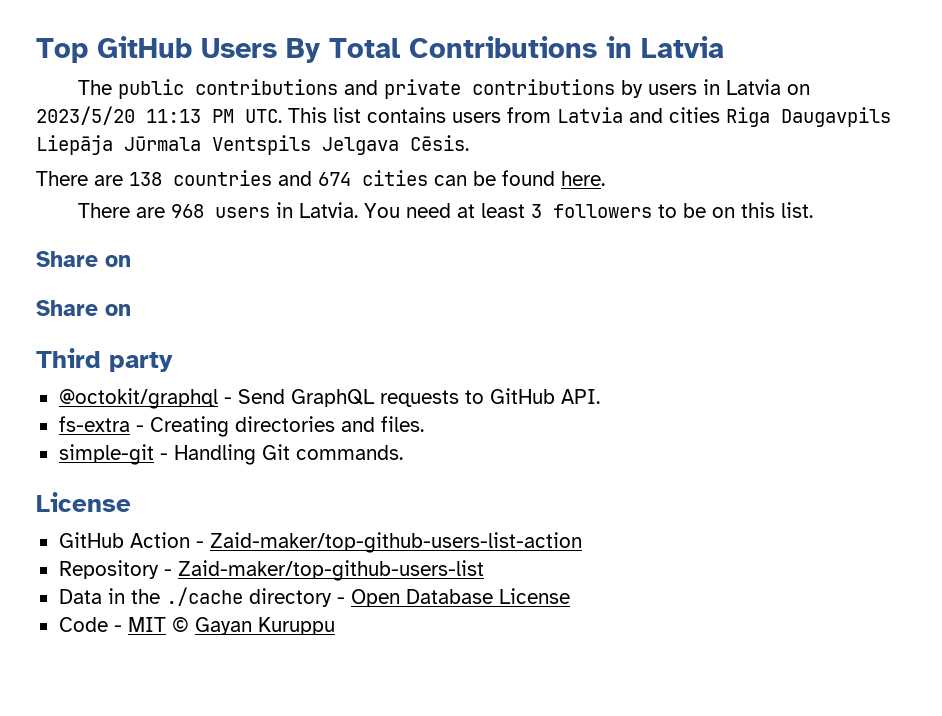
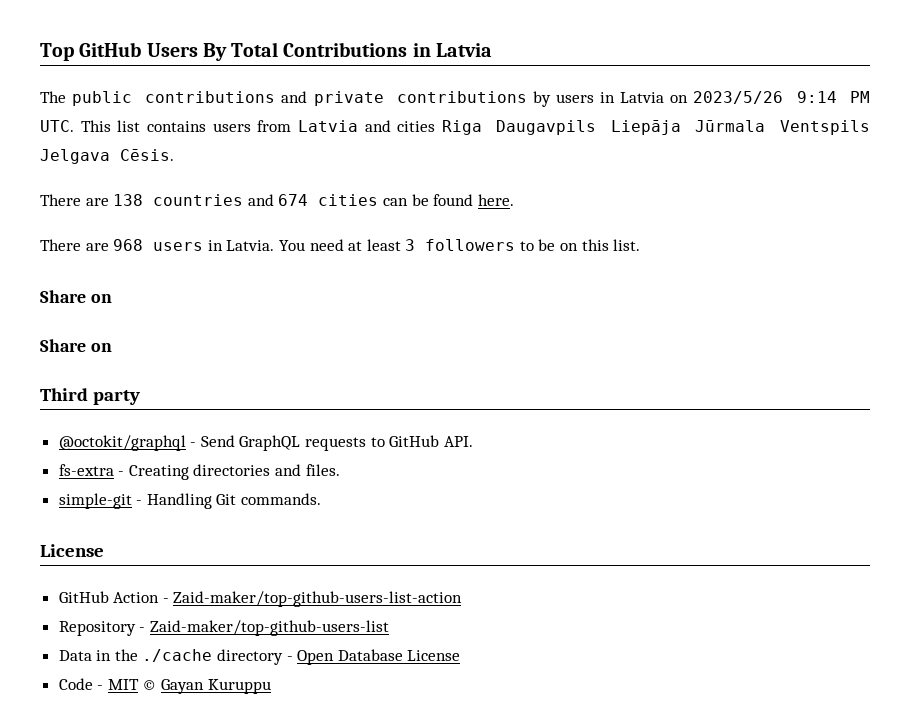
- The public contributions and private contributions by users in Latvia on 2023/5/20 11:13 PM UTC. This list contains users from Latvia and cities Riga Daugavpils Liepāja Jūrmala Ventspils Jelgava Cēsis.
+ The public contributions and private contributions by users in Latvia on 2023/5/26 9:14 PM UTC. This list contains users from Latvia and cities Riga Daugavpils Liepāja Jūrmala Ventspils Jelgava Cēsis.

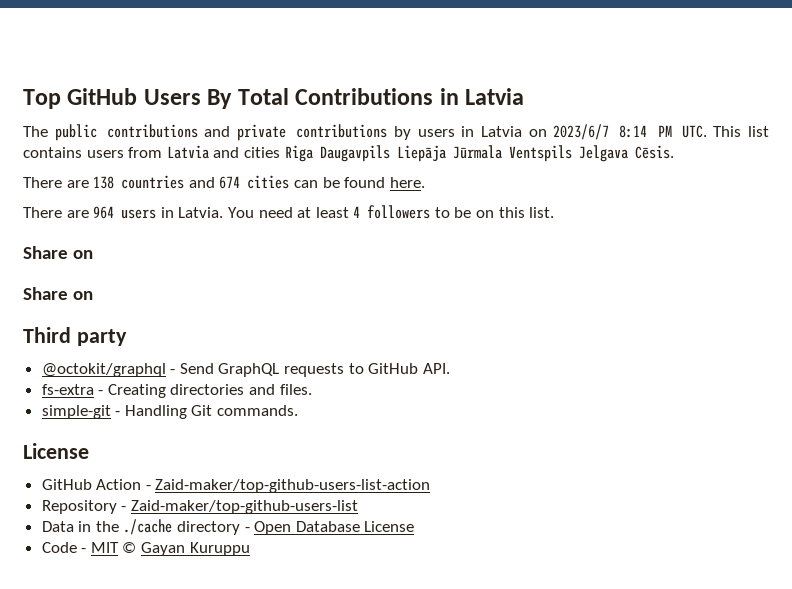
- The public contributions and private contributions by users in Latvia on 2023/5/26 9:14 PM UTC. This list contains users from Latvia and cities Riga Daugavpils Liepāja Jūrmala Ventspils Jelgava Cēsis.
+ The public contributions and private contributions by users in Latvia on 2023/6/7 8:14 PM UTC. This list contains users from Latvia and cities Riga Daugavpils Liepāja Jūrmala Ventspils Jelgava Cēsis.
- There are 968 users in Latvia.
+ There are 964 users in Latvia.
- You need at least 3 followers to be on this list.
+ You need at least 4 followers to be on this list.

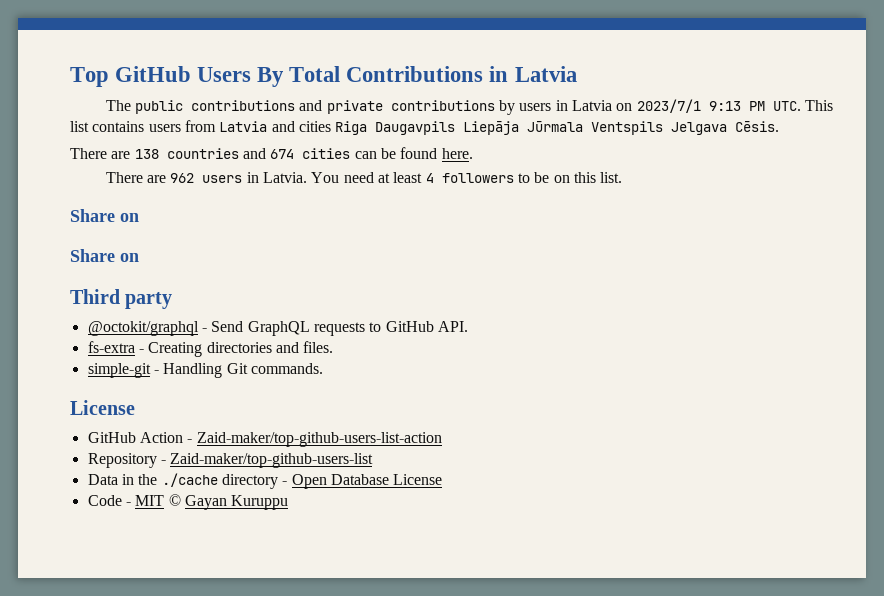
- The public contributions and private contributions by users in Latvia on 2023/6/7 8:14 PM UTC. This list contains users from Latvia and cities Riga Daugavpils Liepāja Jūrmala Ventspils Jelgava Cēsis.
+ The public contributions and private contributions by users in Latvia on 2023/7/1 9:13 PM UTC. This list contains users from Latvia and cities Riga Daugavpils Liepāja Jūrmala Ventspils Jelgava Cēsis.
- There are 964 users in Latvia.
+ There are 962 users in Latvia.

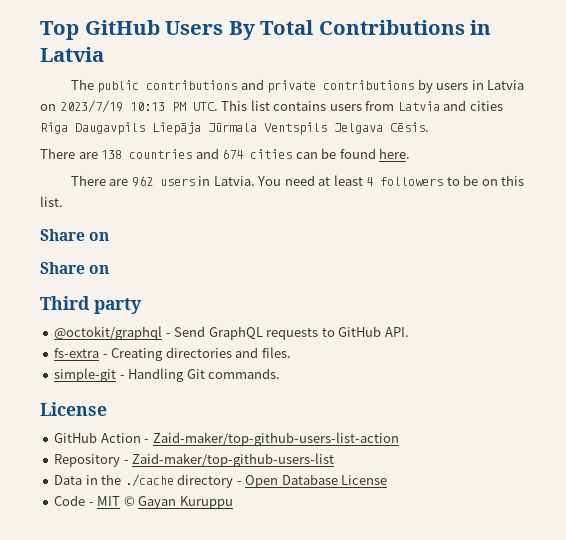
- The public contributions and private contributions by users in Latvia on 2023/7/1 9:13 PM UTC. This list contains users from Latvia and cities Riga Daugavpils Liepāja Jūrmala Ventspils Jelgava Cēsis.
+ The public contributions and private contributions by users in Latvia on 2023/7/19 10:13 PM UTC. This list contains users from Latvia and cities Riga Daugavpils Liepāja Jūrmala Ventspils Jelgava Cēsis.

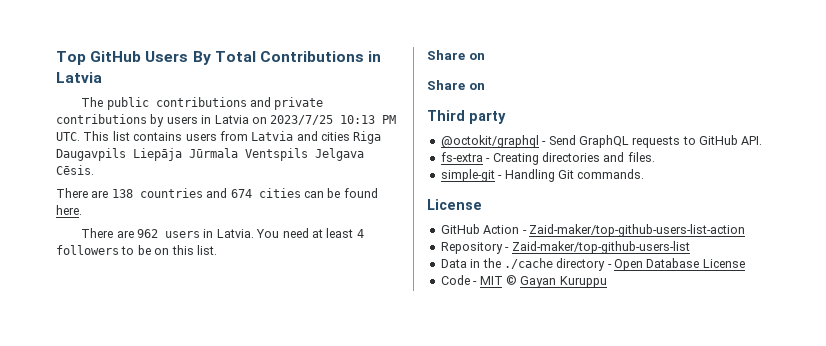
- The public contributions and private contributions by users in Latvia on 2023/7/19 10:13 PM UTC. This list contains users from Latvia and cities Riga Daugavpils Liepāja Jūrmala Ventspils Jelgava Cēsis.
+ The public contributions and private contributions by users in Latvia on 2023/7/25 10:13 PM UTC. This list contains users from Latvia and cities Riga Daugavpils Liepāja Jūrmala Ventspils Jelgava Cēsis.

